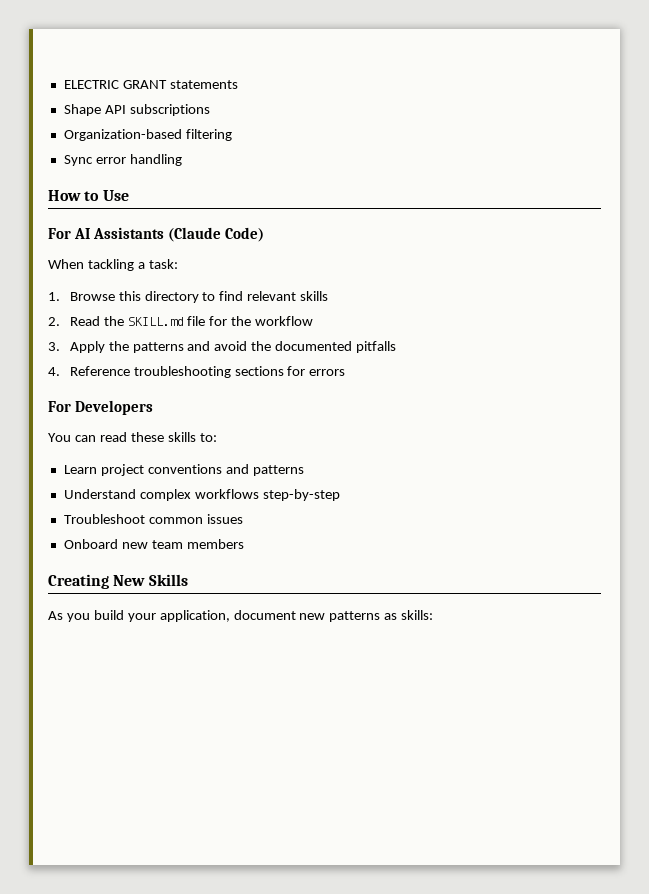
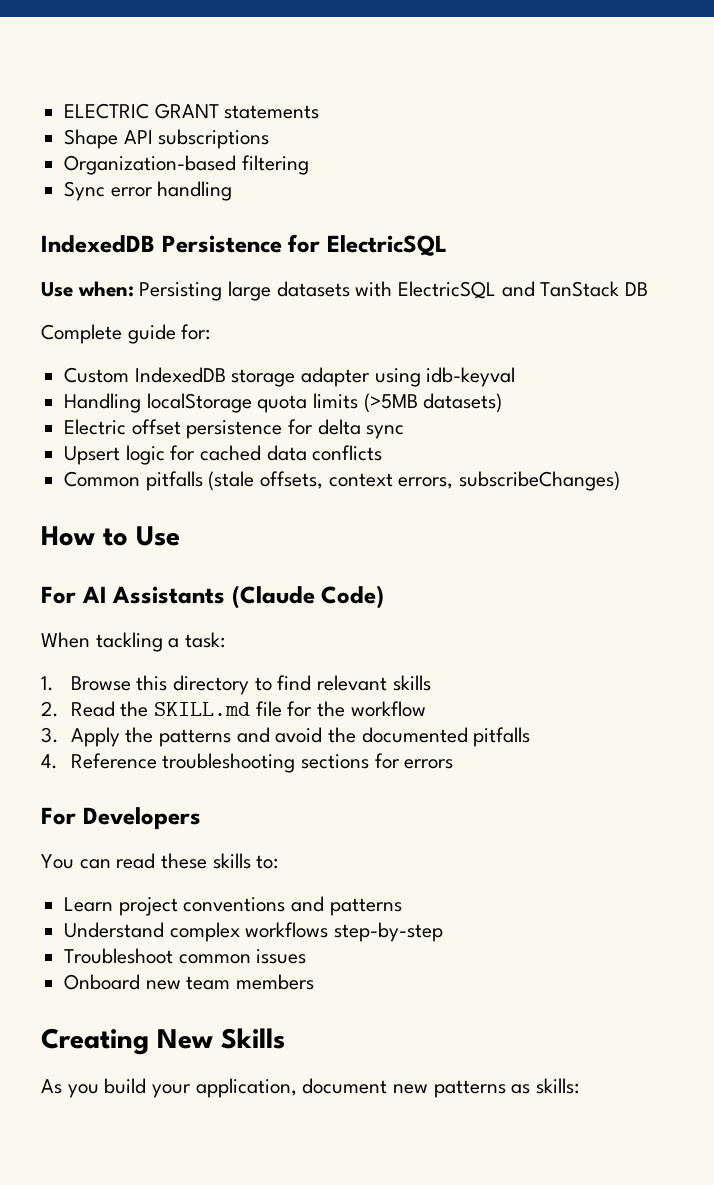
+ IndexedDB Persistence for ElectricSQL
+ Use when: Persisting large datasets with ElectricSQL and TanStack DB
+ Complete guide for:
+ Custom IndexedDB storage adapter using idb-keyval
+ Handling localStorage quota limits (>5MB datasets)
+ Electric offset persistence for delta sync
+ Upsert logic for cached data conflicts
+ Common pitfalls (stale offsets, context errors, subscribeChanges)

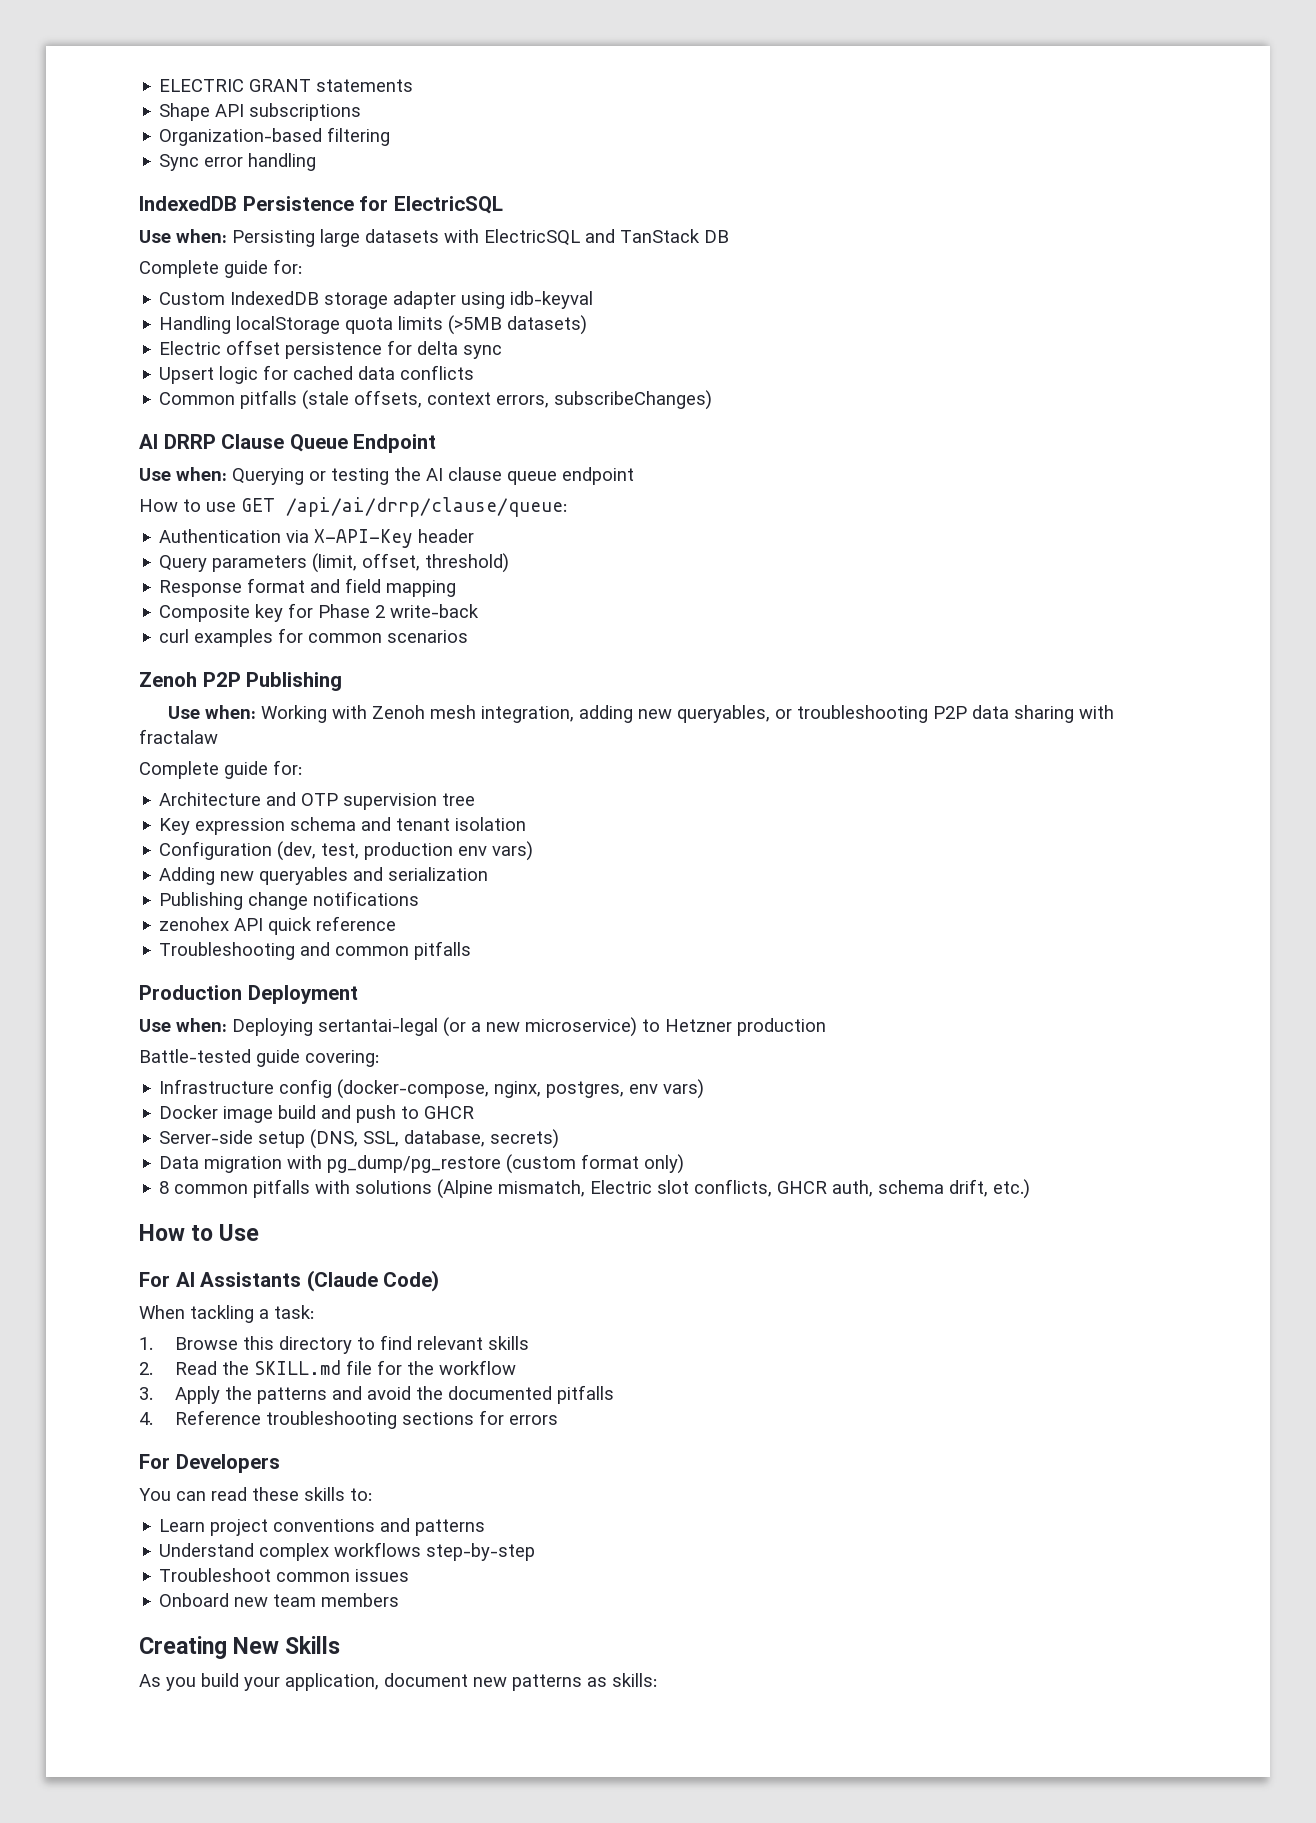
+ AI DRRP Clause Queue Endpoint
+ Use when: Querying or testing the AI clause queue endpoint
+ How to use GET /api/ai/drrp/clause/queue:
+ Authentication via X-API-Key header
+ Query parameters (limit, offset, threshold)
+ Response format and field mapping
+ Composite key for Phase 2 write-back
+ curl examples for common scenarios
+ Zenoh P2P Publishing
+ Use when: Working with Zenoh mesh integration, adding new queryables, or troubleshooting P2P data sharing with fractalaw
+ Complete guide for:
+ Architecture and OTP supervision tree
+ Key expression schema and tenant isolation
+ Configuration (dev, test, production env vars)
+ Adding new queryables and serialization
+ Publishing change notifications
+ zenohex API quick reference
+ Troubleshooting and common pitfalls
+ Production Deployment
+ Use when: Deploying sertantai-legal (or a new microservice) to Hetzner production
+ Battle-tested guide covering:
+ Infrastructure config (docker-compose, nginx, postgres, env vars)
+ Docker image build and push to GHCR
+ Server-side setup (DNS, SSL, database, secrets)
+ Data migration with pg_dump/pg_restore (custom format only)
+ 8 common pitfalls with solutions (Alpine mismatch, Electric slot conflicts, GHCR auth, schema drift, etc.)

